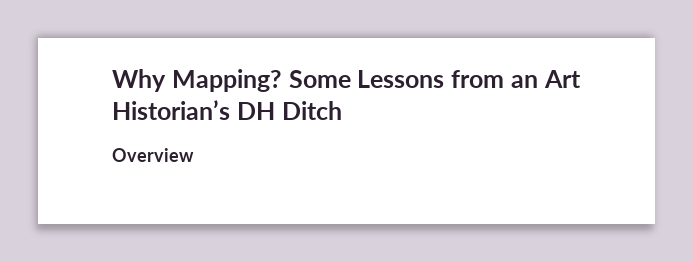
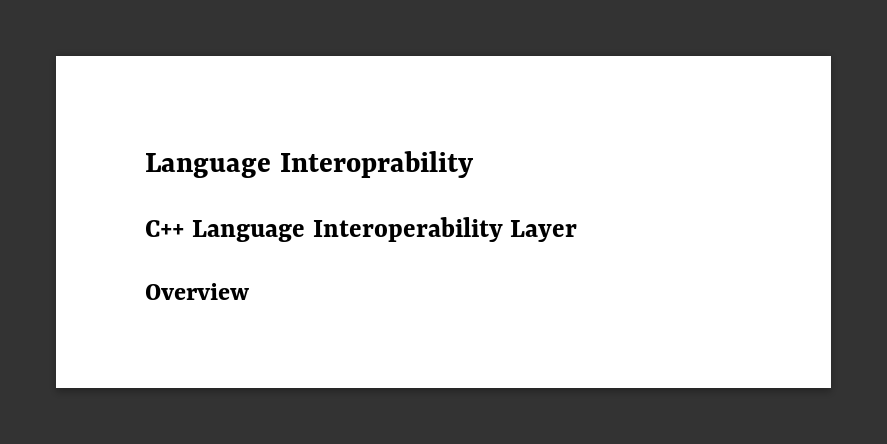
- Why Mapping? Some Lessons from an Art Historian’s DH Ditch
+ Language Interoprability
+ C++ Language Interoperability Layer

